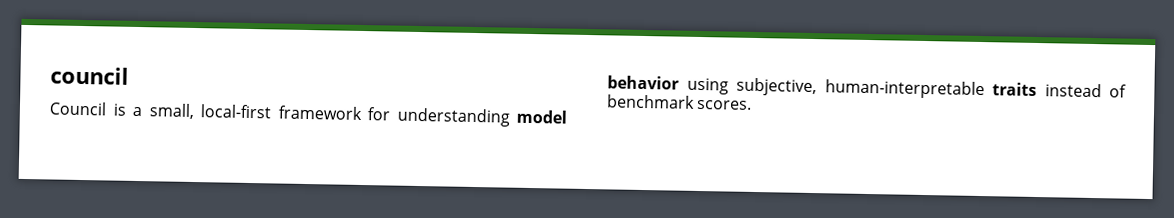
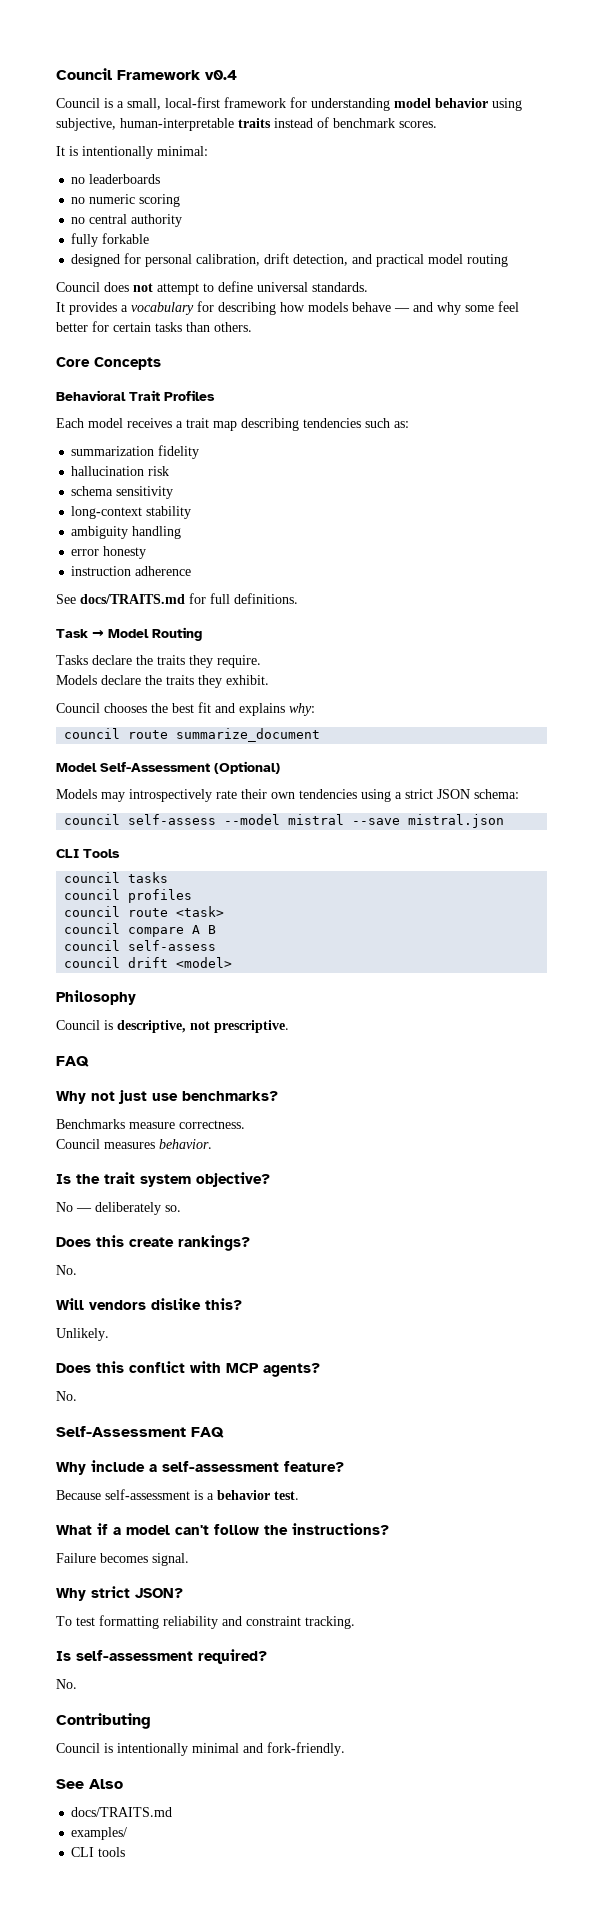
- council
+ Council Framework v0.4
+ It is intentionally minimal:
+ no leaderboards
+ no numeric scoring
+ no central authority
+ fully forkable
+ designed for personal calibration, drift detection, and practical model routing
+ Council does not attempt to define universal standards.
+ It provides a vocabulary for describing how models behave — and why some feel better for certain tasks than others.
+ Core Concepts
+ Behavioral Trait Profiles
+ Each model receives a trait map describing tendencies such as:
+ summarization fidelity
+ hallucination risk
+ schema sensitivity
+ long-context stability
+ ambiguity handling
+ error honesty
+ instruction adherence
+ See docs/TRAITS.md for full definitions.
+ Task → Model Routing
+ Tasks declare the traits they require.
+ Models declare the traits they exhibit.
+ Council chooses the best fit and explains why:
+ council route summarize_document
+ Model Self-Assessment (Optional)
+ Models may introspectively rate their own tendencies using a strict JSON schema:
+ council self-assess --model mistral --save mistral.json
+ CLI Tools
+ council tasks
+ council profiles
+ council route <task>
+ council compare A B
+ council self-assess
+ council drift <model>
+ Philosophy
+ Council is descriptive, not prescriptive.
+ FAQ
+ Why not just use benchmarks?
+ Benchmarks measure correctness.
+ Council measures behavior.
+ Is the trait system objective?
+ No — deliberately so.
+ Does this create rankings?
+ No.
+ Will vendors dislike this?
+ Unlikely.
+ Does this conflict with MCP agents?
+ No.
+ Self-Assessment FAQ
+ Why include a self-assessment feature?
+ Because self-assessment is a behavior test.
+ What if a model can't follow the instructions?
+ Failure becomes signal.
+ Why strict JSON?
+ To test formatting reliability and constraint tracking.
+ Is self-assessment required?
+ No.
+ Contributing
+ Council is intentionally minimal and fork-friendly.
+ See Also
+ docs/TRAITS.md
+ examples/
+ CLI tools

